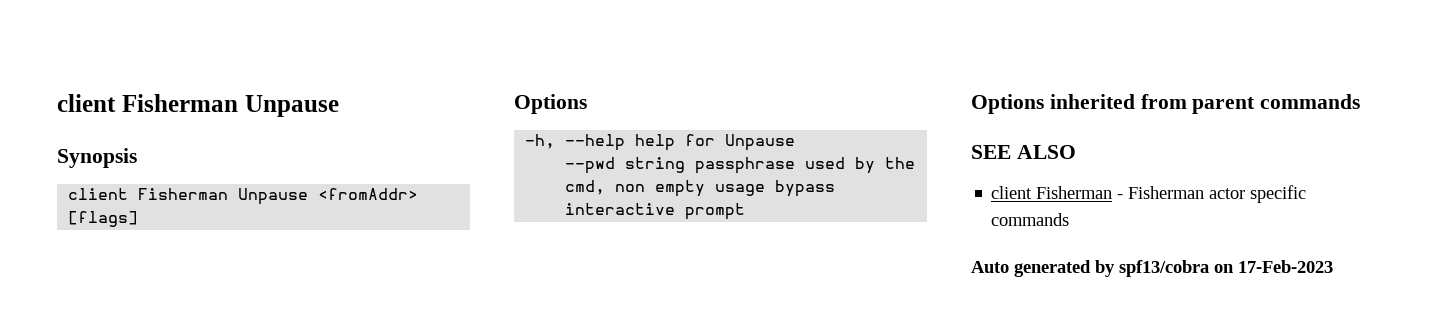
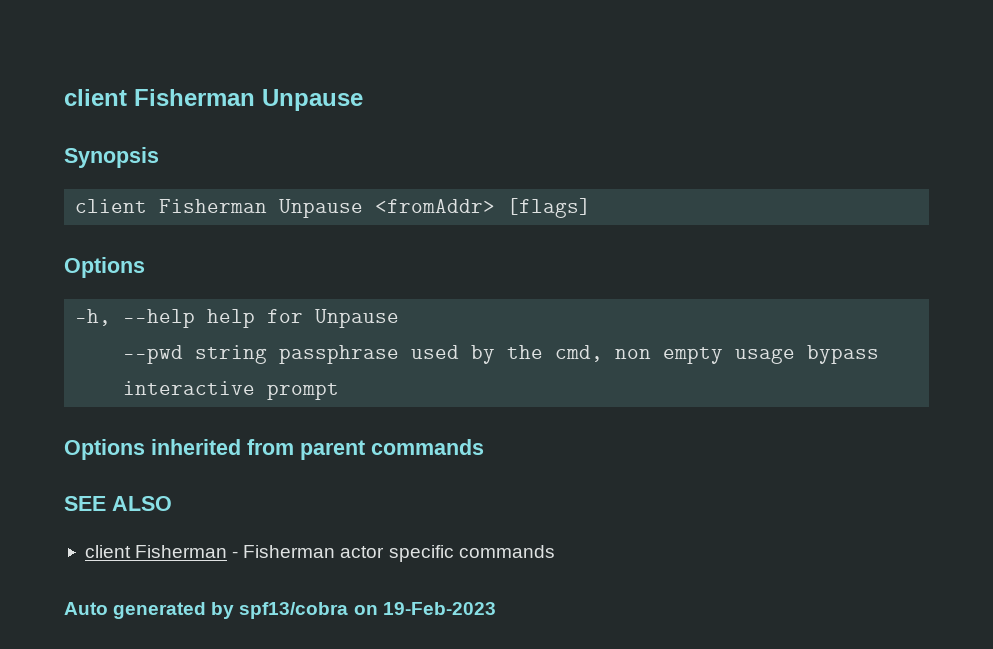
- Auto generated by spf13/cobra on 17-Feb-2023
+ Auto generated by spf13/cobra on 19-Feb-2023

